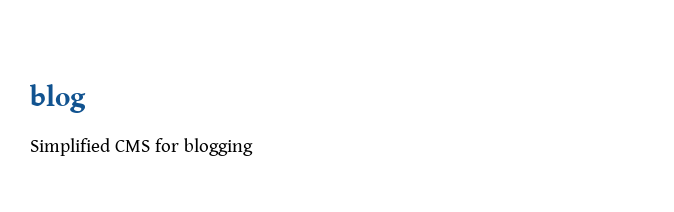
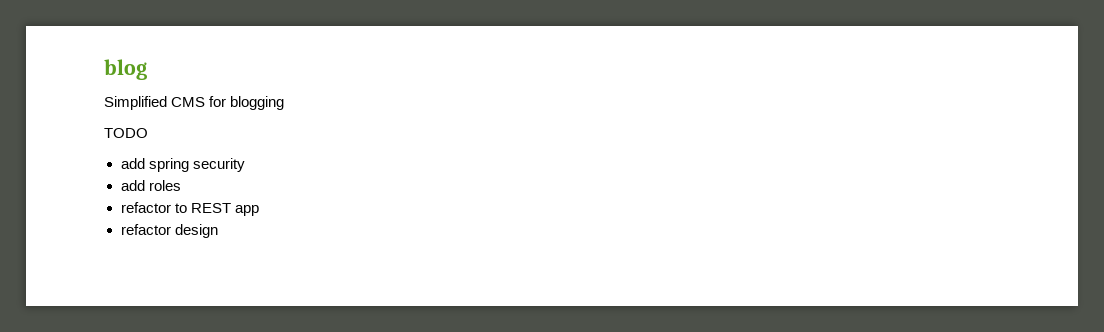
+ TODO
+ add spring security
+ add roles
+ refactor to REST app
+ refactor design

